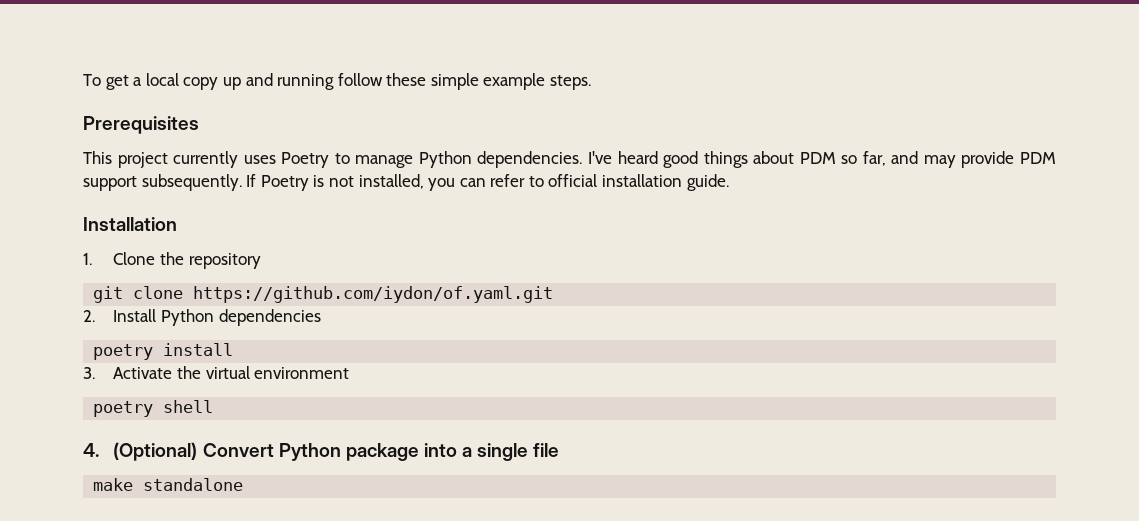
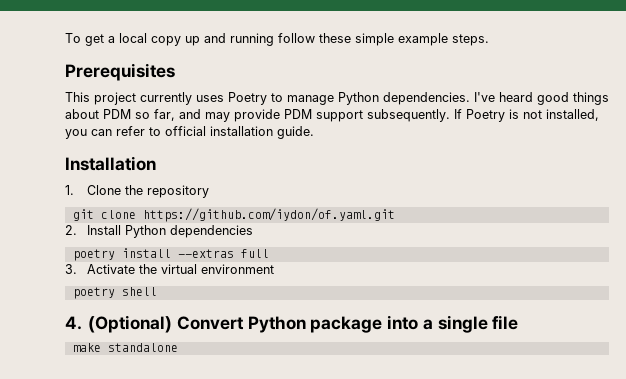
- poetry install
+ poetry install --extras full

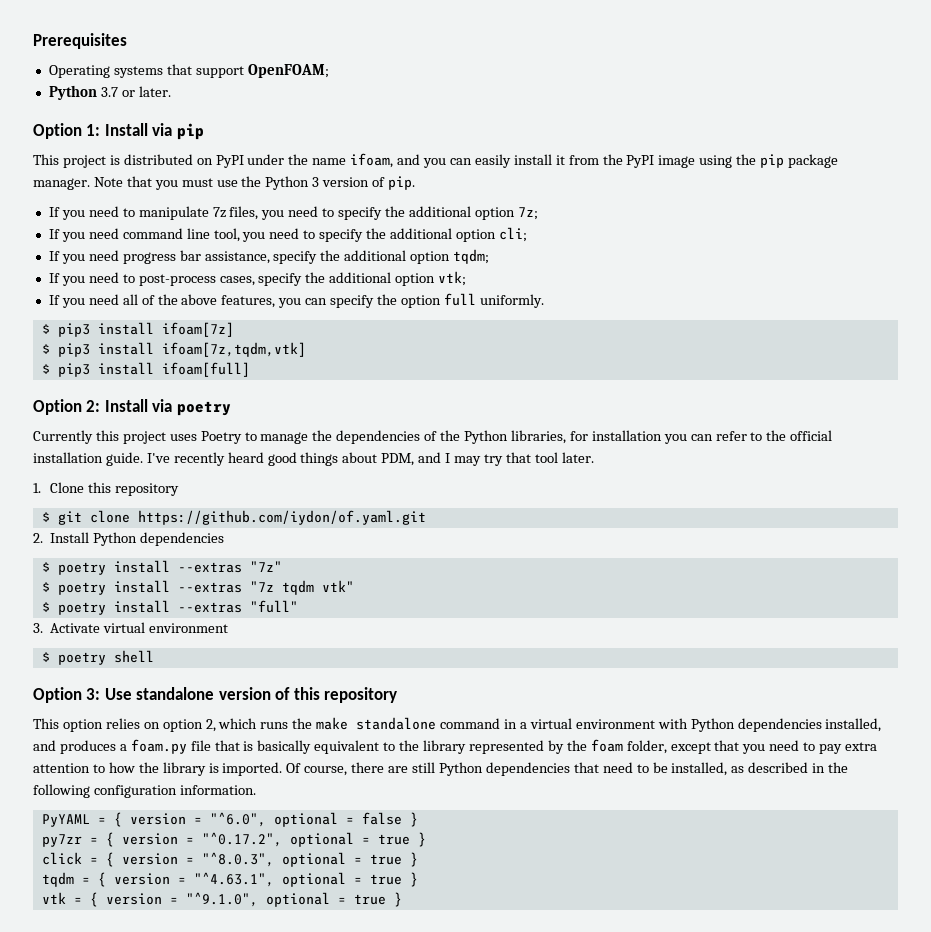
- To get a local copy up and running follow these simple example steps.
  Prerequisites
- This project currently uses Poetry to manage Python dependencies. I've heard good things about PDM so far, and may provide PDM support subsequently. If Poetry is not installed, you can refer to official installation guide.
- Installation
+ Operating systems that support OpenFOAM;
+ Python 3.7 or later.
+ Option 1: Install via pip
+ This project is distributed on PyPI under the name ifoam, and you can easily install it from the PyPI image using the pip package manager. Note that you must use the Python 3 version of pip.
+ If you need to manipulate 7z files, you need to specify the additional option 7z;
+ If you need command line tool, you need to specify the additional option cli;
+ If you need progress bar assistance, specify the additional option tqdm;
+ If you need to post-process cases, specify the additional option vtk;
+ If you need all of the above features, you can specify the option full uniformly.
+ $ pip3 install ifoam[7z]
+ $ pip3 install ifoam[7z,tqdm,vtk]
+ $ pip3 install ifoam[full]
+ Option 2: Install via poetry
+ Currently this project uses Poetry to manage the dependencies of the Python libraries, for installation you can refer to the official installation guide. I've recently heard good things about PDM, and I may try that tool later.
- 1. Clone the repository
- git clone https://github.com/iydon/of.yaml.git
+ 1. Clone this repository
+ $ git clone https://github.com/iydon/of.yaml.git
- poetry install --extras full
+ $ poetry install --extras "7z"
+ $ poetry install --extras "7z tqdm vtk"
+ $ poetry install --extras "full"
- 3. Activate the virtual environment
+ 3. Activate virtual environment
- poetry shell
+ $ poetry shell
- 4. (Optional) Convert Python package into a single file
- make standalone
+ Option 3: Use standalone version of this repository
+ This option relies on option 2, which runs the make standalone command in a virtual environment with Python dependencies installed, and produces a foam.py file that is basically equivalent to the library represented by the foam folder, except that you need to pay extra attention to how the library is imported. Of course, there are still Python dependencies that need to be installed, as described in the following configuration information.
+ PyYAML = { version = "^6.0", optional = false }
+ py7zr = { version = "^0.17.2", optional = true }
+ click = { version = "^8.0.3", optional = true }
+ tqdm = { version = "^4.63.1", optional = true }
+ vtk = { version = "^9.1.0", optional = true }

